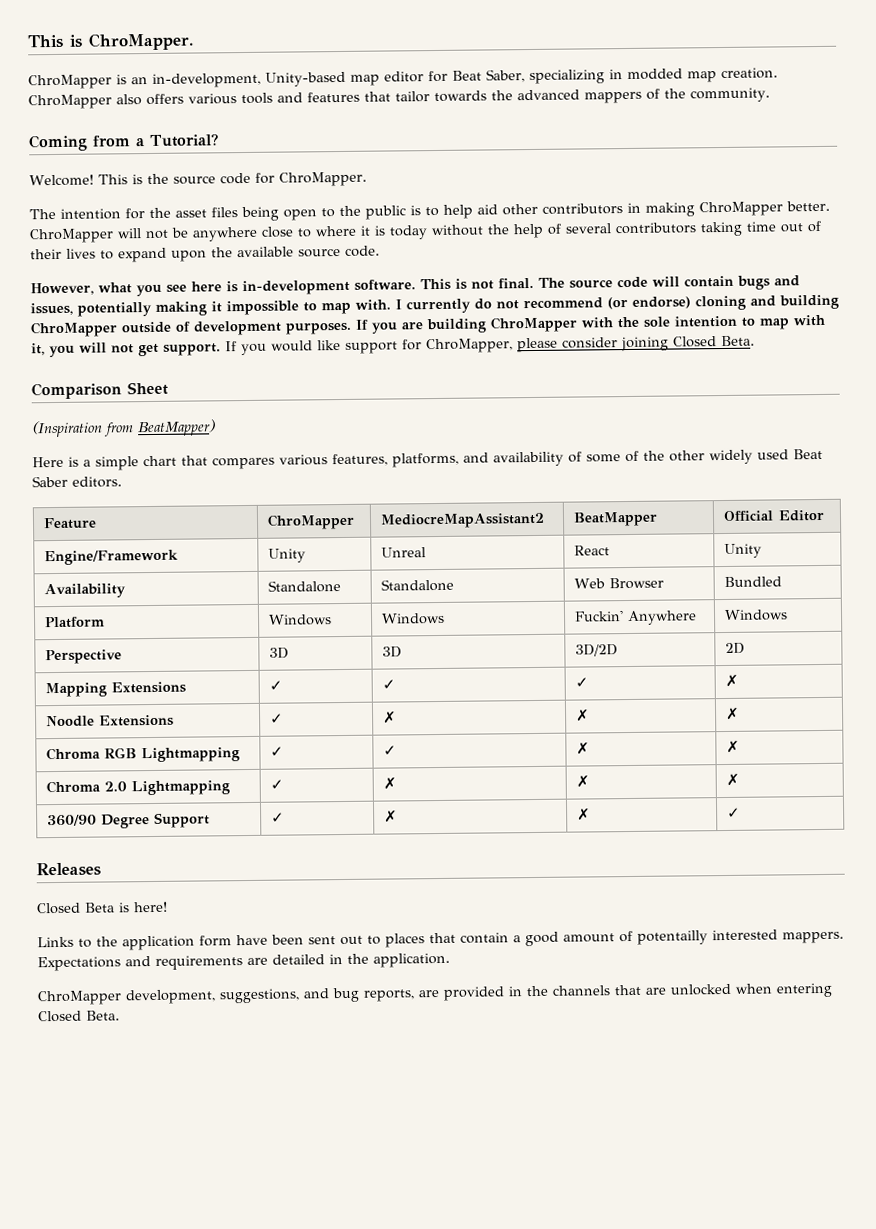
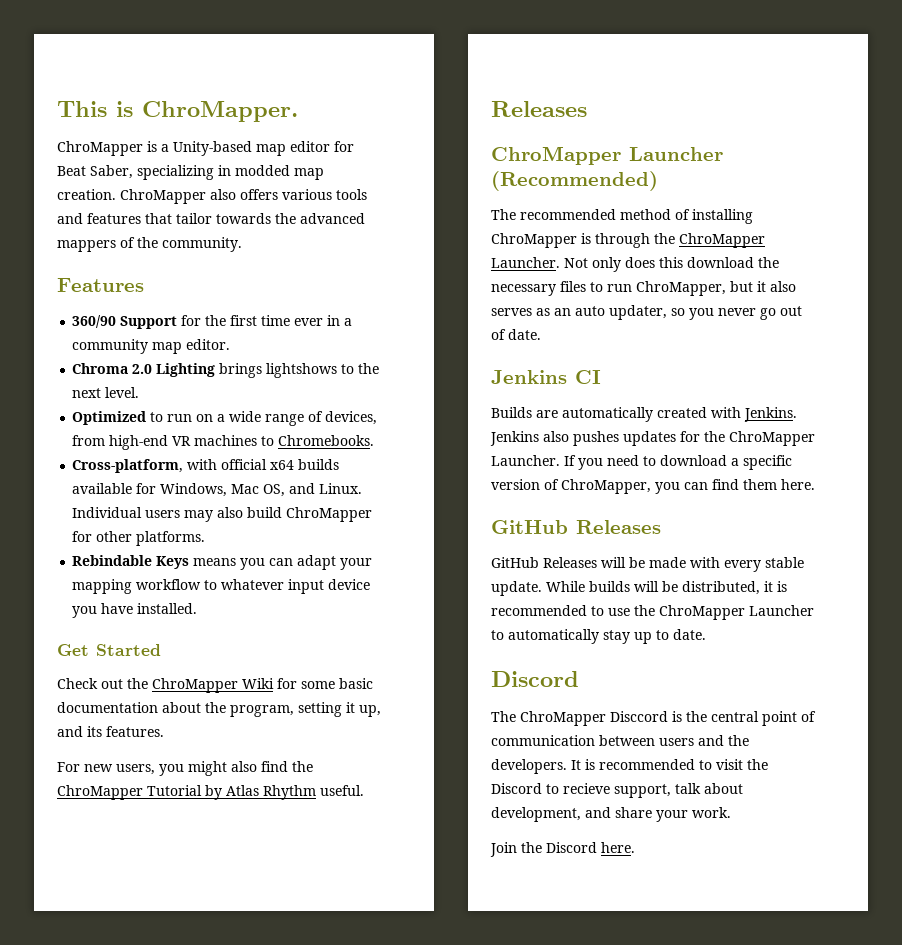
- ChroMapper is an in-development, Unity-based map editor for Beat Saber, specializing in modded map creation.
+ ChroMapper is a Unity-based map editor for Beat Saber, specializing in modded map creation.
- Coming from a Tutorial?
- Welcome! This is the source code for ChroMapper.
- The intention for the asset files being open to the public is to help aid other contributors in making ChroMapper better. ChroMapper will not be anywhere close to where it is today without the help of several contributors taking time out of their lives to expand upon the available source code.
- However, what you see here is in-development software. This is not final. The source code will contain bugs and issues, potentially making it impossible to map with. I currently do not recommend (or endorse) cloning and building ChroMapper outside of development purposes. If you are building ChroMapper with the sole intention to map with it, you will not get support. If you would like support for ChroMapper, please consider joining Closed Beta.
- Comparison Sheet
- (Inspiration from BeatMapper)
- Here is a simple chart that compares various features, platforms, and availability of some of the other widely used Beat Saber editors.
- Feature | ChroMapper | MediocreMapAssistant2 | BeatMapper | Official Editor
- Engine/Framework | Unity | Unreal | React | Unity
- Availability | Standalone | Standalone | Web Browser | Bundled
- Platform | Windows | Windows | Fuckin' Anywhere | Windows
- Perspective | 3D | 3D | 3D/2D | 2D
- Mapping Extensions | ✓ | ✓ | ✓ | ✗
- Noodle Extensions | ✓ | ✗ | ✗ | ✗
- Chroma RGB Lightmapping | ✓ | ✓ | ✗ | ✗
- Chroma 2.0 Lightmapping | ✓ | ✗ | ✗ | ✗
- 360/90 Degree Support | ✓ | ✗ | ✗ | ✓
+ Features
+ 360/90 Support for the first time ever in a community map editor.
+ Chroma 2.0 Lighting brings lightshows to the next level.
+ Optimized to run on a wide range of devices, from high-end VR machines to Chromebooks.
+ Cross-platform, with official x64 builds available for Windows, Mac OS, and Linux. Individual users may also build ChroMapper for other platforms.
+ Rebindable Keys means you can adapt your mapping workflow to whatever input device you have installed.
+ Get Started
+ Check out the ChroMapper Wiki for some basic documentation about the program, setting it up, and its features.
+ For new users, you might also find the ChroMapper Tutorial by Atlas Rhythm useful.
  Releases
- Closed Beta is here!
- Links to the application form have been sent out to places that contain a good amount of potentailly interested mappers. Expectations and requirements are detailed in the application.
- ChroMapper development, suggestions, and bug reports, are provided in the channels that are unlocked when entering Closed Beta.
+ ChroMapper Launcher (Recommended)
+ The recommended method of installing ChroMapper is through the ChroMapper Launcher. Not only does this download the necessary files to run ChroMapper, but it also serves as an auto updater, so you never go out of date.
+ Jenkins CI
+ Builds are automatically created with Jenkins. Jenkins also pushes updates for the ChroMapper Launcher. If you need to download a specific version of ChroMapper, you can find them here.
+ GitHub Releases
+ GitHub Releases will be made with every stable update. While builds will be distributed, it is recommended to use the ChroMapper Launcher to automatically stay up to date.
+ Discord
+ The ChroMapper Disccord is the central point of communication between users and the developers. It is recommended to visit the Discord to recieve support, talk about development, and share your work.
+ Join the Discord here.

